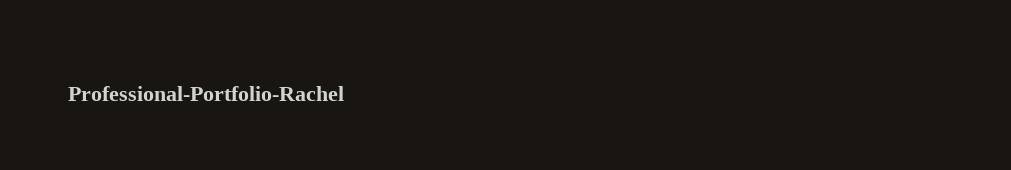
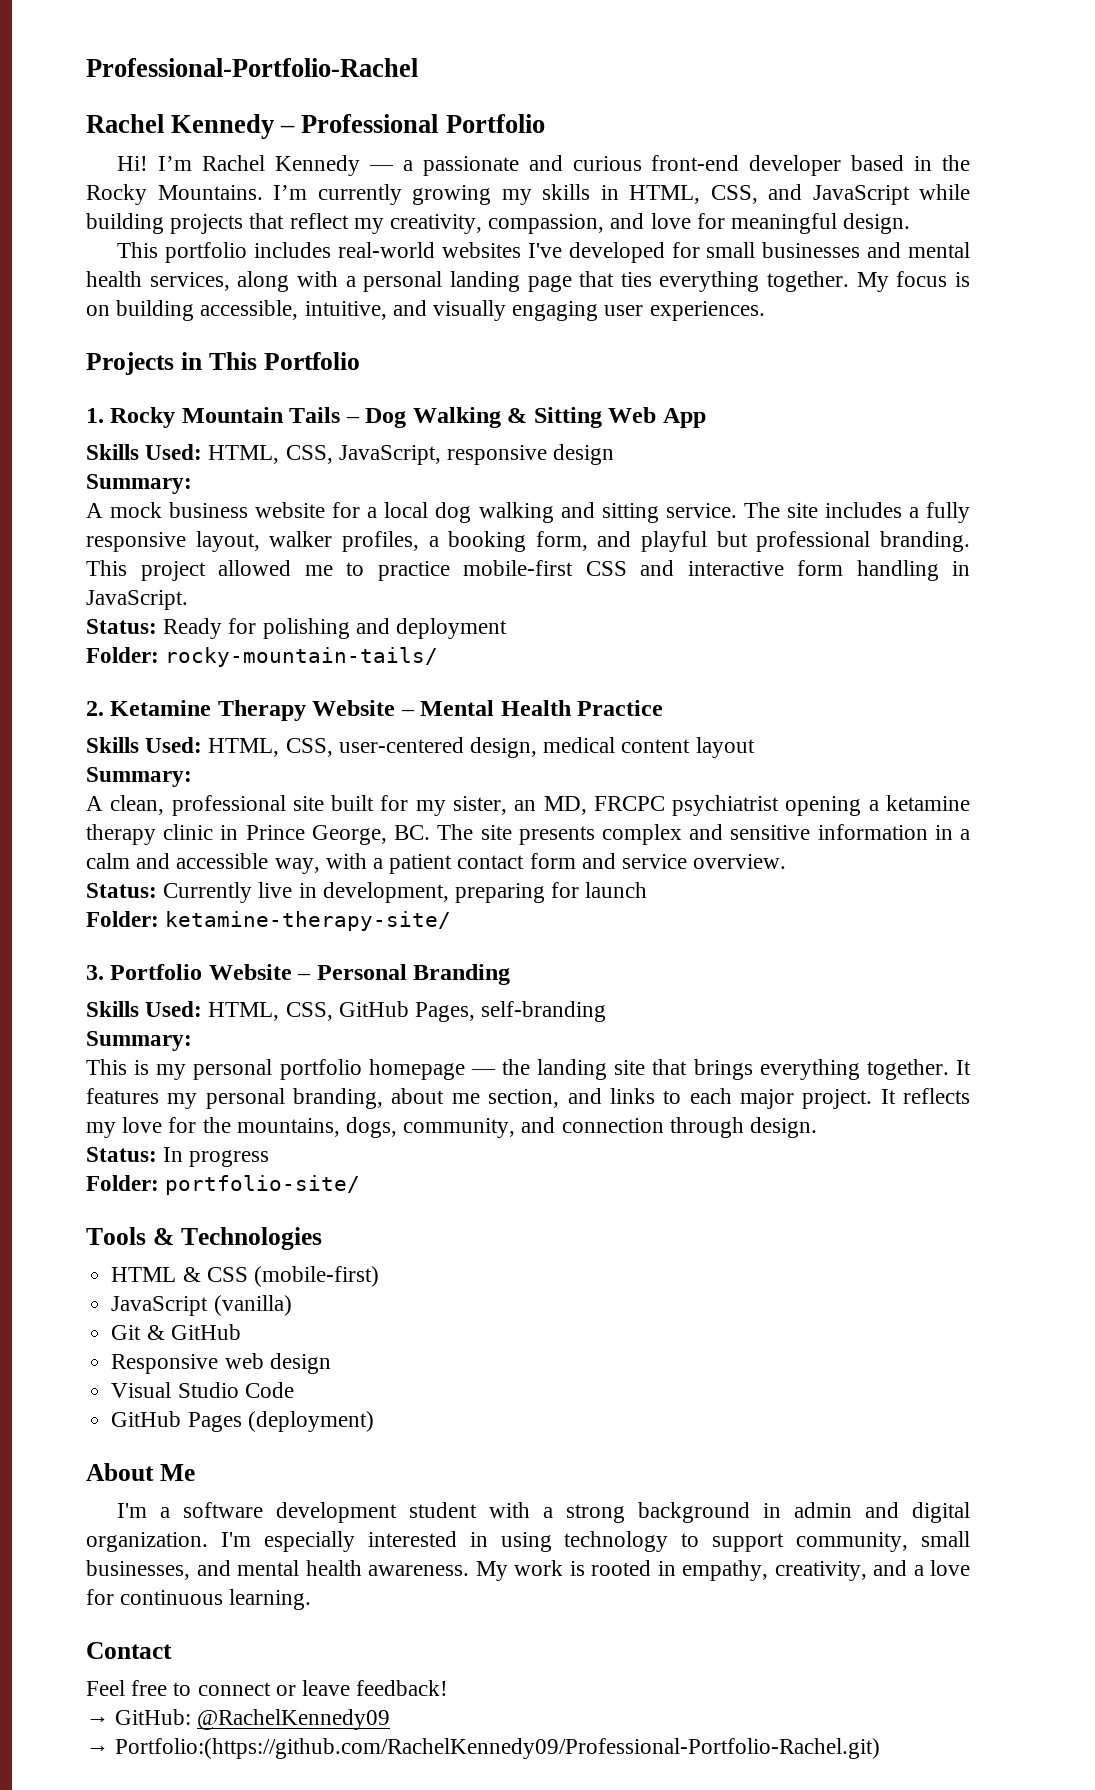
+ Rachel Kennedy – Professional Portfolio
+ Hi! I’m Rachel Kennedy — a passionate and curious front-end developer based in the Rocky Mountains. I’m currently growing my skills in HTML, CSS, and JavaScript while building projects that reflect my creativity, compassion, and love for meaningful design.
+ This portfolio includes real-world websites I've developed for small businesses and mental health services, along with a personal landing page that ties everything together. My focus is on building accessible, intuitive, and visually engaging user experiences.
+ Projects in This Portfolio
+ 1. Rocky Mountain Tails – Dog Walking & Sitting Web App
+ Skills Used: HTML, CSS, JavaScript, responsive design
+ Summary:
+ A mock business website for a local dog walking and sitting service. The site includes a fully responsive layout, walker profiles, a booking form, and playful but professional branding. This project allowed me to practice mobile-first CSS and interactive form handling in JavaScript.
+ Status: Ready for polishing and deployment
+ Folder: rocky-mountain-tails/
+ 2. Ketamine Therapy Website – Mental Health Practice
+ Skills Used: HTML, CSS, user-centered design, medical content layout
+ Summary:
+ A clean, professional site built for my sister, an MD, FRCPC psychiatrist opening a ketamine therapy clinic in Prince George, BC. The site presents complex and sensitive information in a calm and accessible way, with a patient contact form and service overview.
+ Status: Currently live in development, preparing for launch
+ Folder: ketamine-therapy-site/
+ 3. Portfolio Website – Personal Branding
+ Skills Used: HTML, CSS, GitHub Pages, self-branding
+ Summary:
+ This is my personal portfolio homepage — the landing site that brings everything together. It features my personal branding, about me section, and links to each major project. It reflects my love for the mountains, dogs, community, and connection through design.
+ Status: In progress
+ Folder: portfolio-site/
+ Tools & Technologies
+ HTML & CSS (mobile-first)
+ JavaScript (vanilla)
+ Git & GitHub
+ Responsive web design
+ Visual Studio Code
+ GitHub Pages (deployment)
+ About Me
+ I'm a software development student with a strong background in admin and digital organization. I'm especially interested in using technology to support community, small businesses, and mental health awareness. My work is rooted in empathy, creativity, and a love for continuous learning.
+ Contact
+ Feel free to connect or leave feedback!
+ → GitHub: @RachelKennedy09
+ → Portfolio:(https://github.com/RachelKennedy09/Professional-Portfolio-Rachel.git)

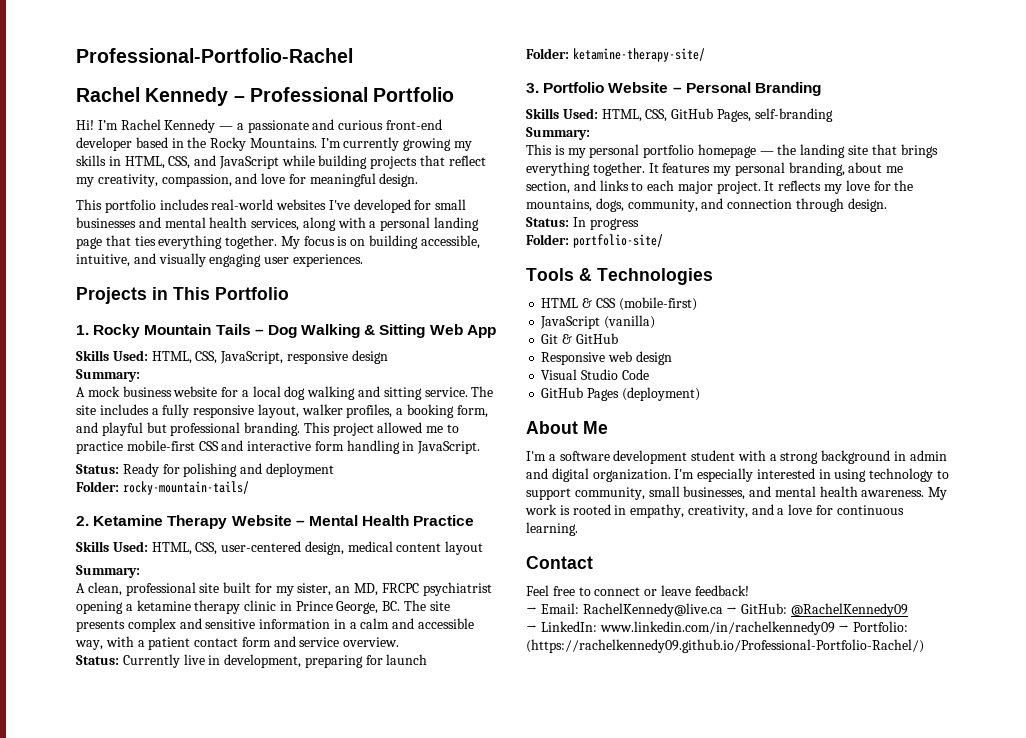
- → GitHub: @RachelKennedy09
+ → Email: RachelKennedy@live.ca → GitHub: @RachelKennedy09
- → Portfolio:(https://github.com/RachelKennedy09/Professional-Portfolio-Rachel.git)
+ → LinkedIn: www.linkedin.com/in/rachelkennedy09 → Portfolio: (https://rachelkennedy09.github.io/Professional-Portfolio-Rachel/)

